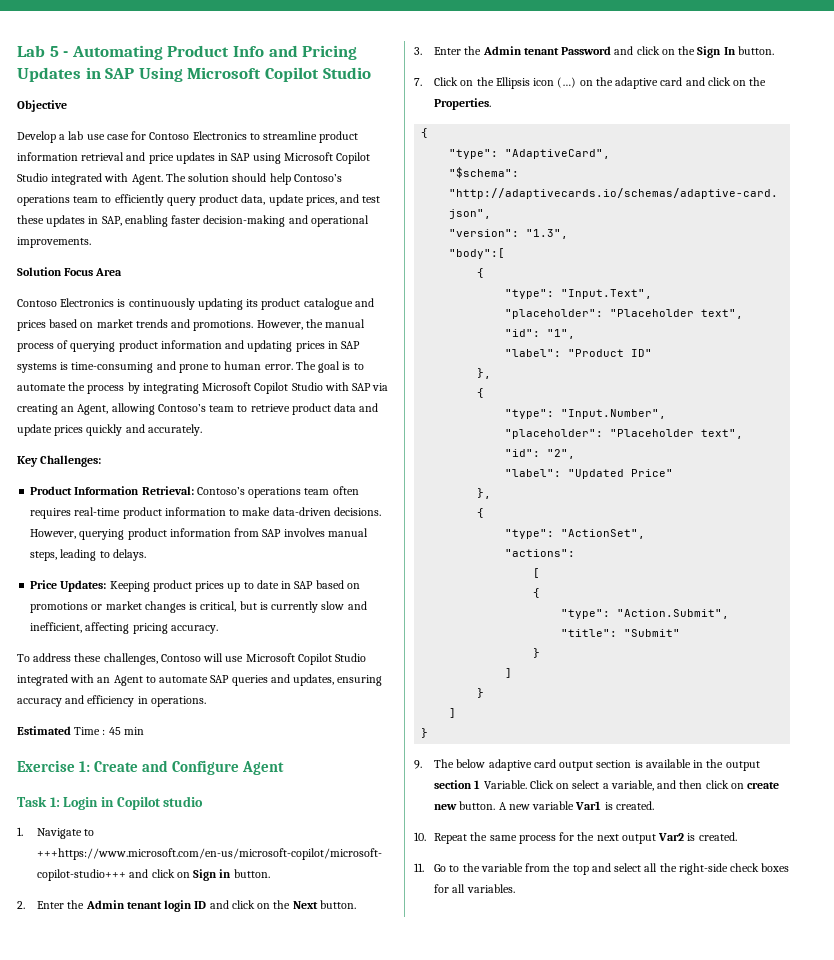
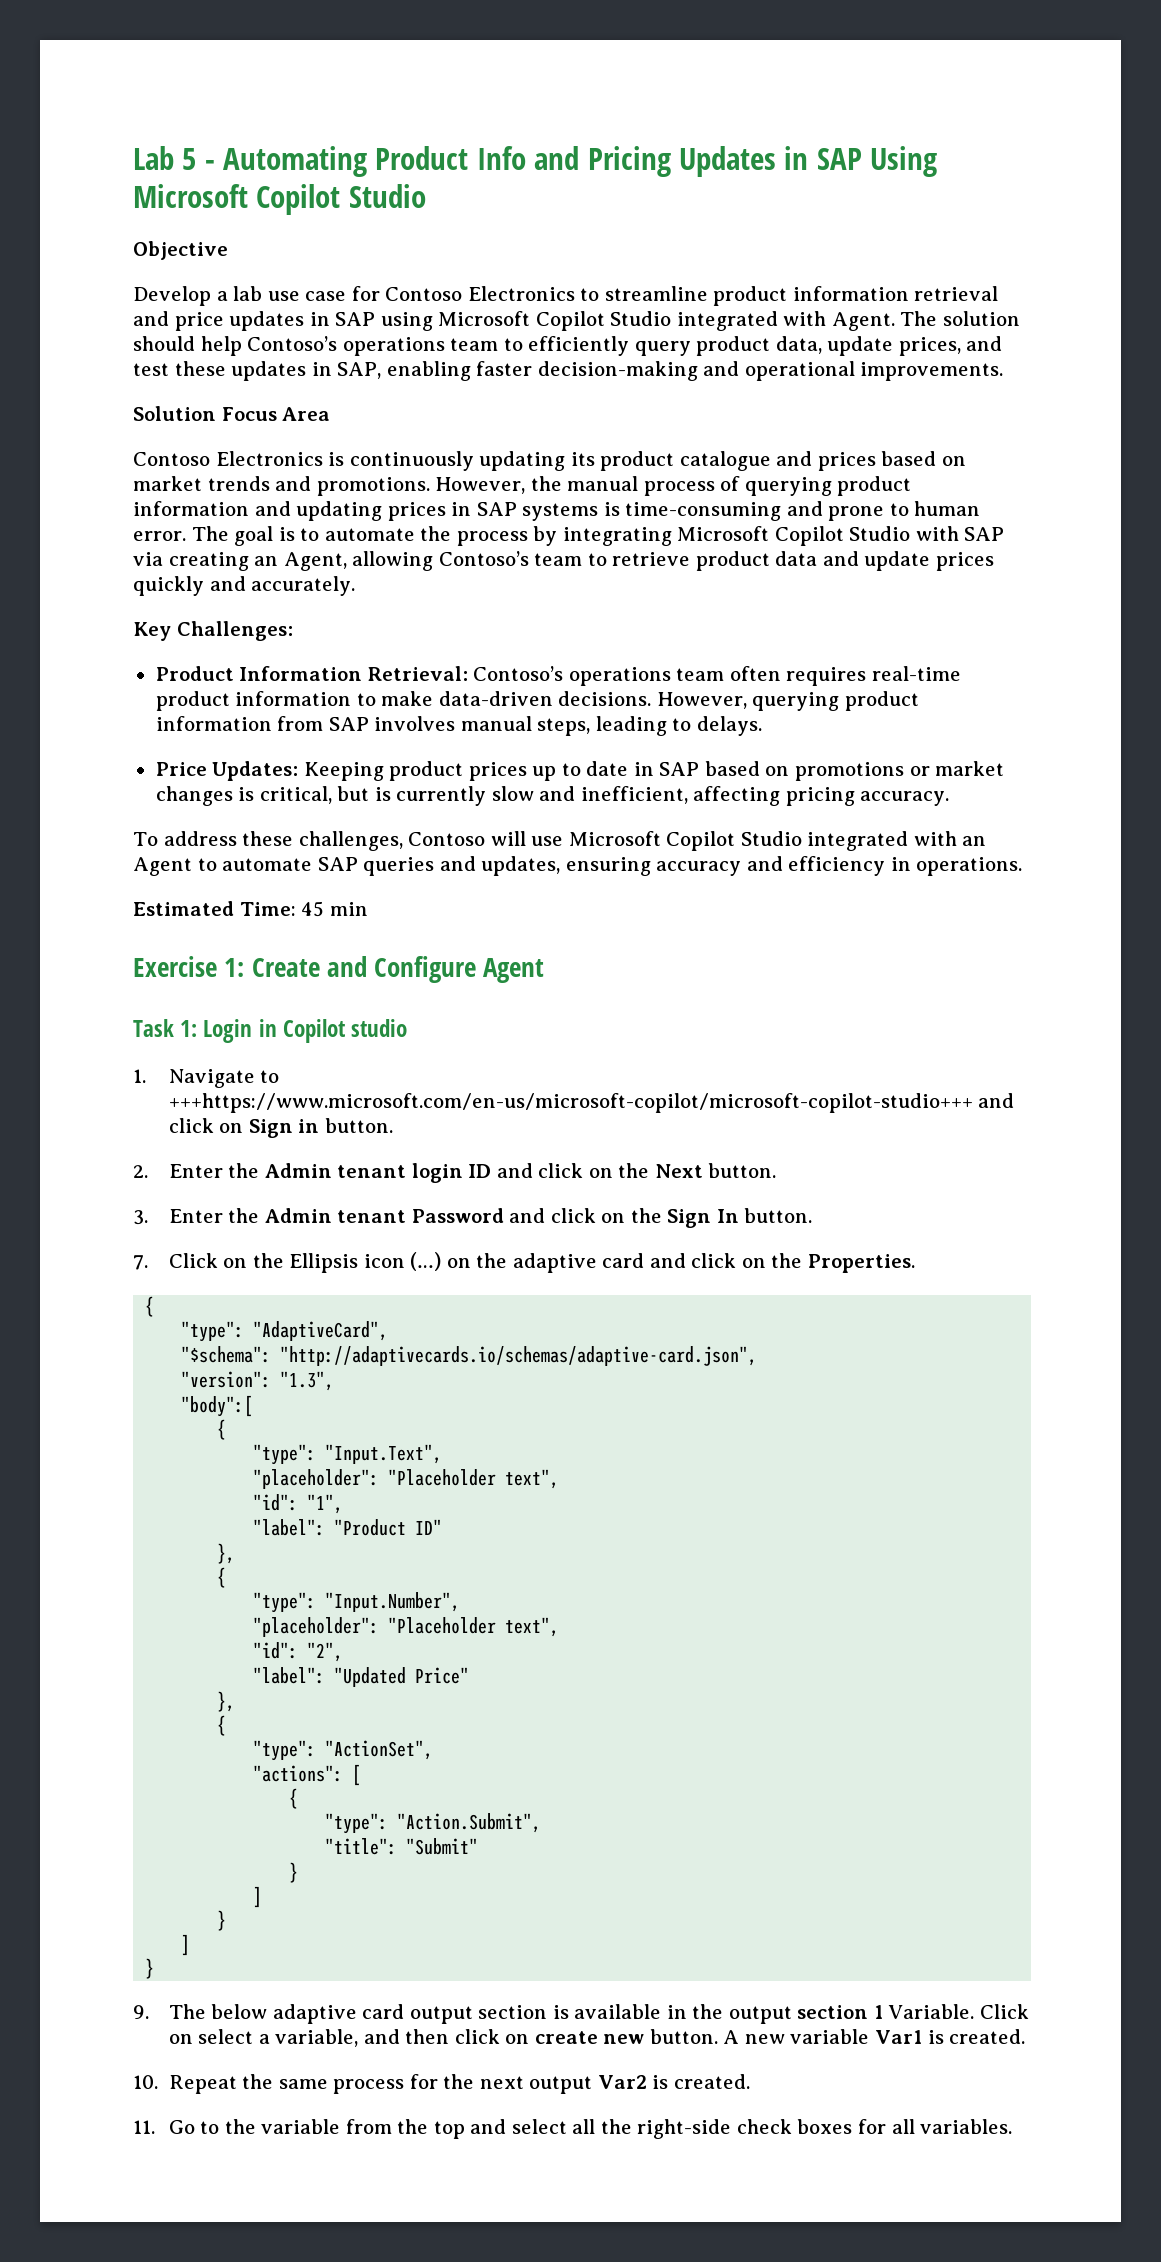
- Estimated Time : 45 min
+ Estimated Time: 45 min
- "actions":
- [
+ "actions": [

